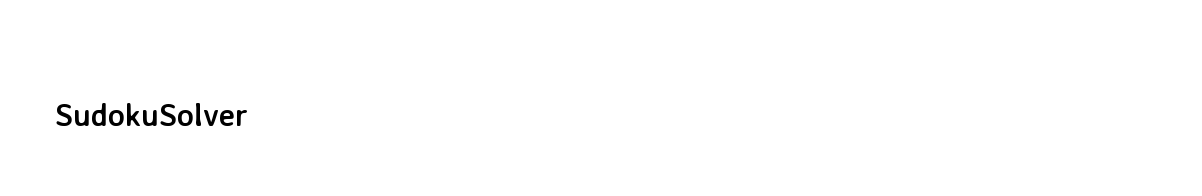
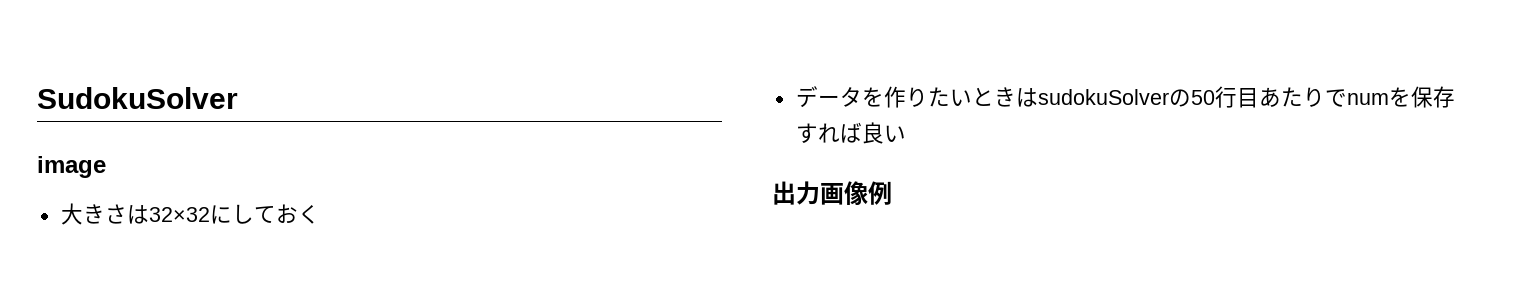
+ image
+ 大きさは32×32にしておく
+ データを作りたいときはsudokuSolverの50行目あたりでnumを保存すれば良い
+ 出力画像例

